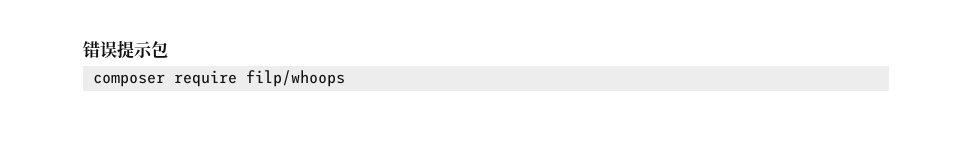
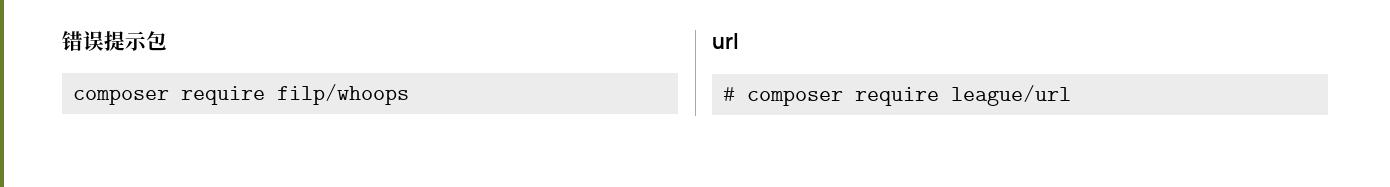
+ url
+ # composer require league/url

